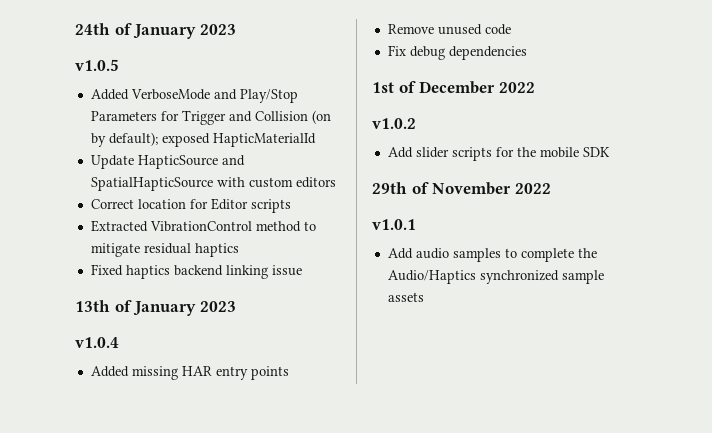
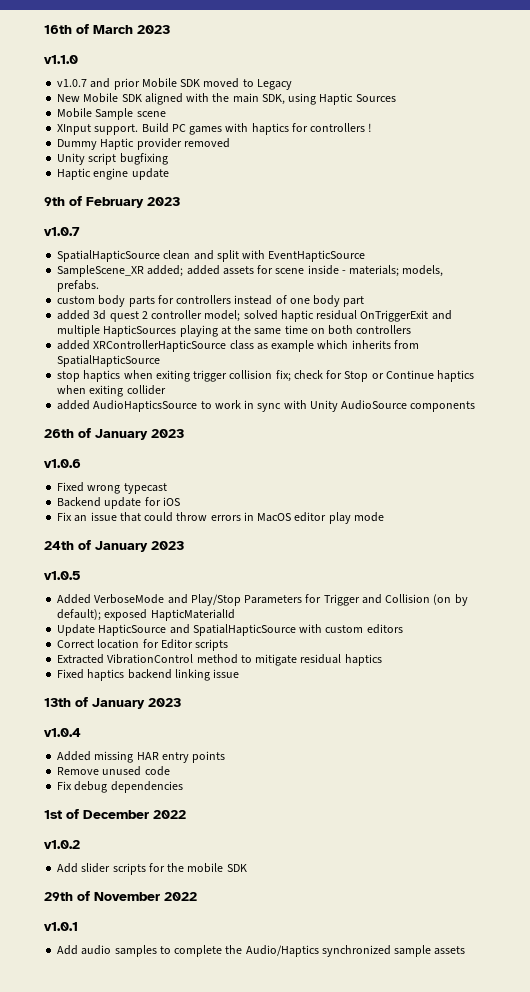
+ 16th of March 2023
+ v1.1.0
+ v1.0.7 and prior Mobile SDK moved to Legacy
+ New Mobile SDK aligned with the main SDK, using Haptic Sources
+ Mobile Sample scene
+ XInput support. Build PC games with haptics for controllers !
+ Dummy Haptic provider removed
+ Unity script bugfixing
+ Haptic engine update
+ 9th of February 2023
+ v1.0.7
+ SpatialHapticSource clean and split with EventHapticSource
+ SampleScene_XR added; added assets for scene inside - materials; models, prefabs.
+ custom body parts for controllers instead of one body part
+ added 3d quest 2 controller model; solved haptic residual OnTriggerExit and multiple HapticSources playing at the same time on both controllers
+ added XRControllerHapticSource class as example which inherits from SpatialHapticSource
+ stop haptics when exiting trigger collision fix; check for Stop or Continue haptics when exiting collider
+ added AudioHapticsSource to work in sync with Unity AudioSource components
+ 26th of January 2023
+ v1.0.6
+ Fixed wrong typecast
+ Backend update for iOS
+ Fix an issue that could throw errors in MacOS editor play mode

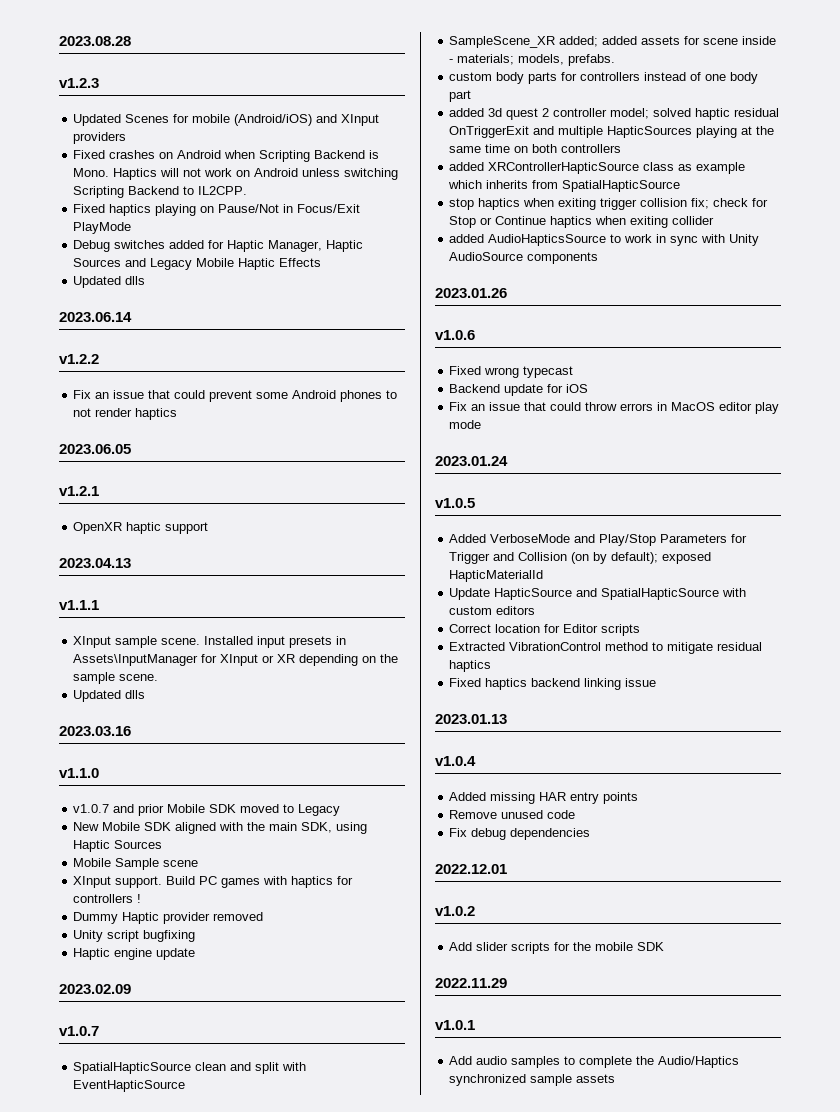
- 16th of March 2023
+ 2023.08.28
+ v1.2.3
+ Updated Scenes for mobile (Android/iOS) and XInput providers
+ Fixed crashes on Android when Scripting Backend is Mono. Haptics will not work on Android unless switching Scripting Backend to IL2CPP.
+ Fixed haptics playing on Pause/Not in Focus/Exit PlayMode
+ Debug switches added for Haptic Manager, Haptic Sources and Legacy Mobile Haptic Effects
+ Updated dlls
+ 2023.06.14
+ v1.2.2
+ Fix an issue that could prevent some Android phones to not render haptics
+ 2023.06.05
+ v1.2.1
+ OpenXR haptic support
+ 2023.04.13
+ v1.1.1
+ XInput sample scene. Installed input presets in Assets\InputManager for XInput or XR depending on the sample scene.
+ Updated dlls
+ 2023.03.16
- 9th of February 2023
+ 2023.02.09
- 26th of January 2023
+ 2023.01.26
- 24th of January 2023
+ 2023.01.24
- 13th of January 2023
+ 2023.01.13
- 1st of December 2022
+ 2022.12.01
- 29th of November 2022
+ 2022.11.29

